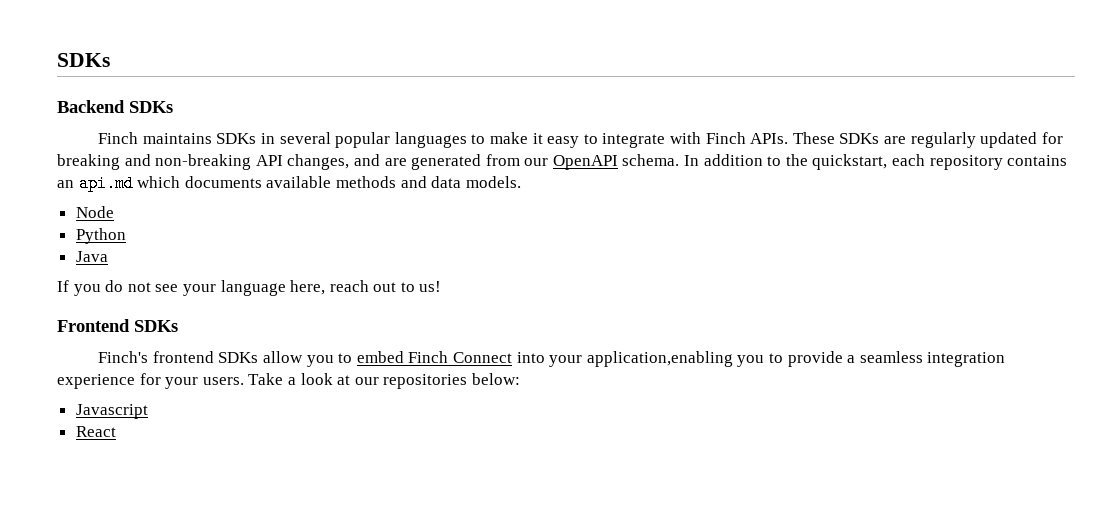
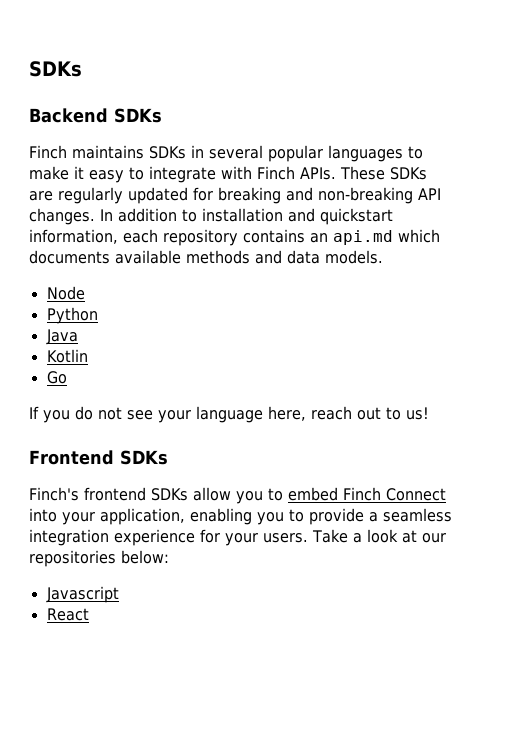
- These SDKs are regularly updated for breaking and non-breaking API changes, and are generated from our OpenAPI schema. In addition to the quickstart, each repository contains an api.md which documents available methods and data models.
+ These SDKs are regularly updated for breaking and non-breaking API changes. In addition to installation and quickstart information, each repository contains an api.md which documents available methods and data models.
+ Kotlin
+ Go
- Finch's frontend SDKs allow you to embed Finch Connect into your application,enabling you to provide a seamless integration experience for your users.
+ Finch's frontend SDKs allow you to embed Finch Connect into your application, enabling you to provide a seamless integration experience for your users.

